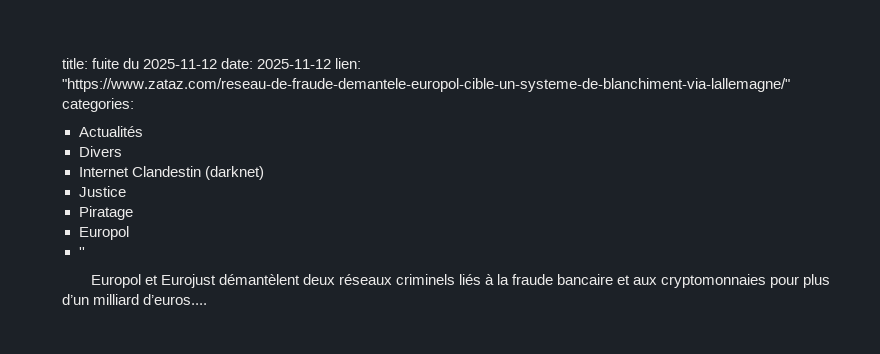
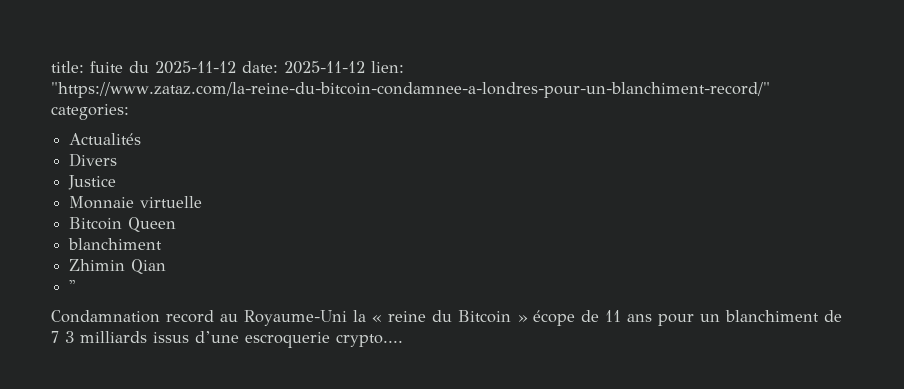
- title: fuite du 2025-11-12 date: 2025-11-12 lien: "https://www.zataz.com/reseau-de-fraude-demantele-europol-cible-un-systeme-de-blanchiment-via-lallemagne/" categories:
+ title: fuite du 2025-11-12 date: 2025-11-12 lien: "https://www.zataz.com/la-reine-du-bitcoin-condamnee-a-londres-pour-un-blanchiment-record/" categories:
- Internet Clandestin (darknet)
  Justice
- Piratage
- Europol
+ Monnaie virtuelle
+ Bitcoin Queen
+ blanchiment
+ Zhimin Qian
  ''
- Europol et Eurojust démantèlent deux réseaux criminels liés à la fraude bancaire et aux cryptomonnaies pour plus d’un milliard d’euros....
+ Condamnation record au Royaume-Uni la « reine du Bitcoin » écope de 11 ans pour un blanchiment de 7 3 milliards issus d’une escroquerie crypto....

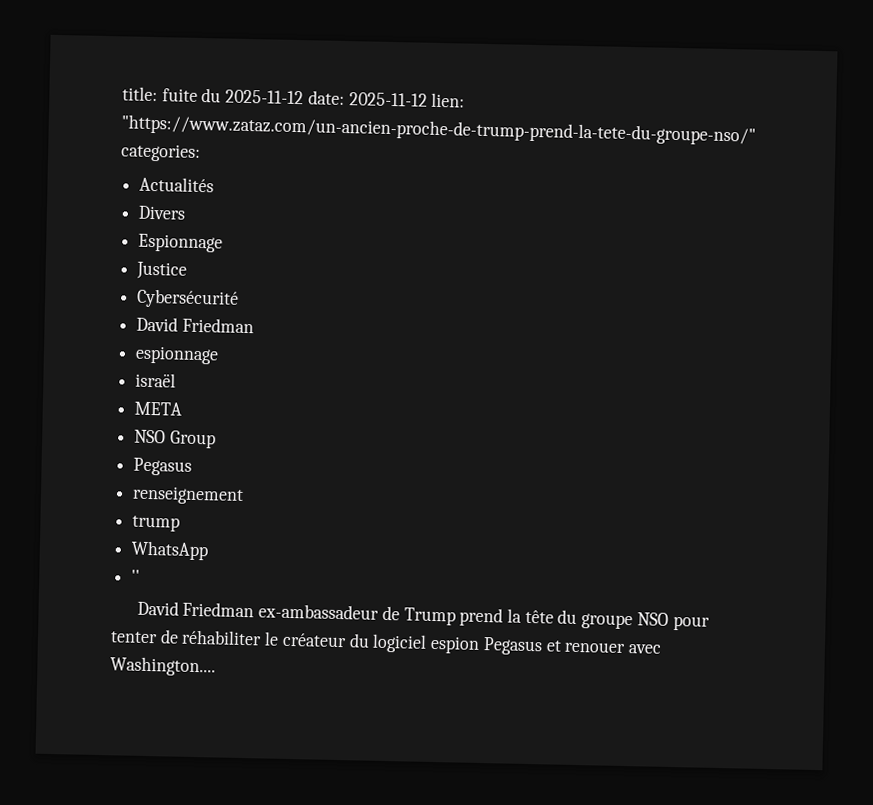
- title: fuite du 2025-11-12 date: 2025-11-12 lien: "https://www.zataz.com/la-reine-du-bitcoin-condamnee-a-londres-pour-un-blanchiment-record/" categories:
+ title: fuite du 2025-11-12 date: 2025-11-12 lien: "https://www.zataz.com/un-ancien-proche-de-trump-prend-la-tete-du-groupe-nso/" categories:
+ Espionnage
- Monnaie virtuelle
- Bitcoin Queen
- blanchiment
- Zhimin Qian
+ Cybersécurité
+ David Friedman
+ espionnage
+ israël
+ META
+ NSO Group
+ Pegasus
+ renseignement
+ trump
+ WhatsApp
  ''
- Condamnation record au Royaume-Uni la « reine du Bitcoin » écope de 11 ans pour un blanchiment de 7 3 milliards issus d’une escroquerie crypto....
+ David Friedman ex-ambassadeur de Trump prend la tête du groupe NSO pour tenter de réhabiliter le créateur du logiciel espion Pegasus et renouer avec Washington....

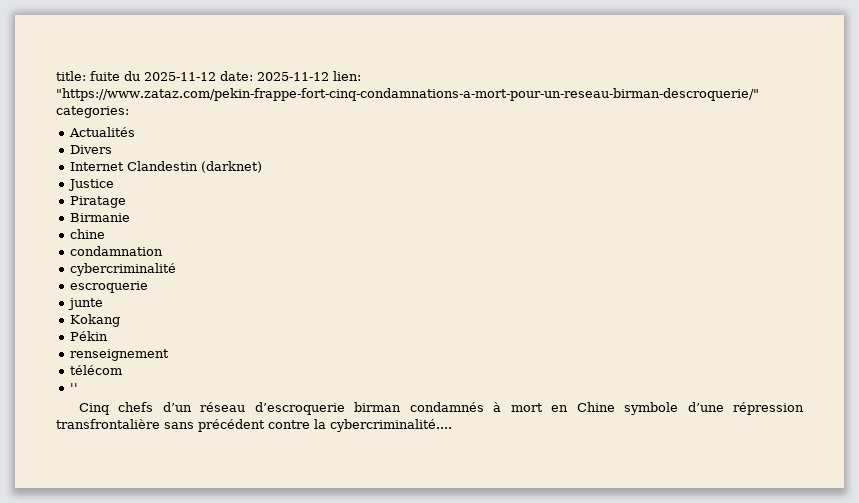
- title: fuite du 2025-11-12 date: 2025-11-12 lien: "https://www.zataz.com/un-ancien-proche-de-trump-prend-la-tete-du-groupe-nso/" categories:
+ title: fuite du 2025-11-12 date: 2025-11-12 lien: "https://www.zataz.com/pekin-frappe-fort-cinq-condamnations-a-mort-pour-un-reseau-birman-descroquerie/" categories:
- Espionnage
+ Internet Clandestin (darknet)
  Justice
- Cybersécurité
- David Friedman
- espionnage
- israël
- META
- NSO Group
- Pegasus
+ Piratage
+ Birmanie
+ chine
+ condamnation
+ cybercriminalité
+ escroquerie
+ junte
+ Kokang
+ Pékin
- trump
- WhatsApp
+ télécom
- David Friedman ex-ambassadeur de Trump prend la tête du groupe NSO pour tenter de réhabiliter le créateur du logiciel espion Pegasus et renouer avec Washington....
+ Cinq chefs d’un réseau d’escroquerie birman condamnés à mort en Chine symbole d’une répression transfrontalière sans précédent contre la cybercriminalité....

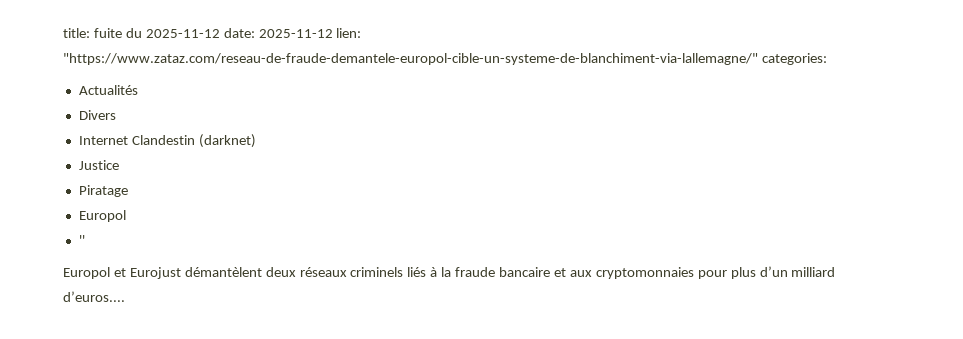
- title: fuite du 2025-11-12 date: 2025-11-12 lien: "https://www.zataz.com/pekin-frappe-fort-cinq-condamnations-a-mort-pour-un-reseau-birman-descroquerie/" categories:
+ title: fuite du 2025-11-12 date: 2025-11-12 lien: "https://www.zataz.com/reseau-de-fraude-demantele-europol-cible-un-systeme-de-blanchiment-via-lallemagne/" categories:
  Piratage
- Birmanie
- chine
- condamnation
- cybercriminalité
- escroquerie
- junte
- Kokang
- Pékin
- renseignement
- télécom
+ Europol
  ''
- Cinq chefs d’un réseau d’escroquerie birman condamnés à mort en Chine symbole d’une répression transfrontalière sans précédent contre la cybercriminalité....
+ Europol et Eurojust démantèlent deux réseaux criminels liés à la fraude bancaire et aux cryptomonnaies pour plus d’un milliard d’euros....

